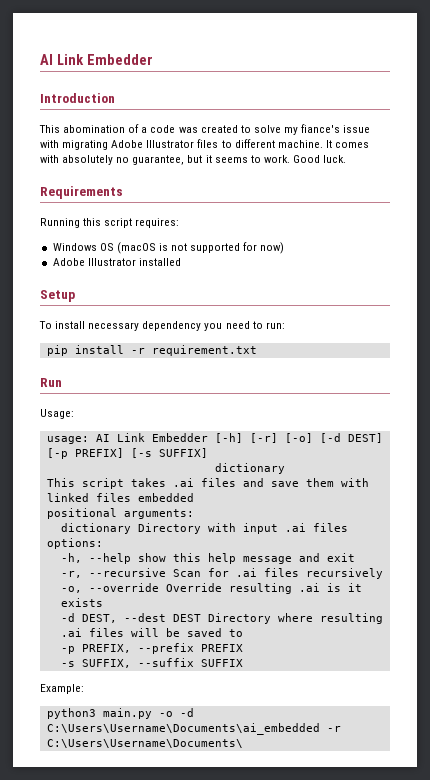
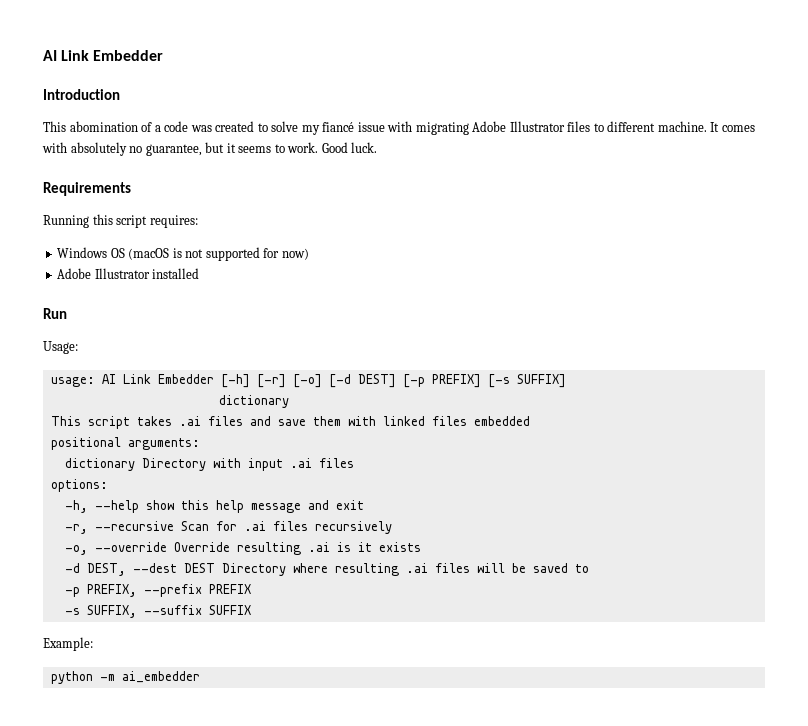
- This abomination of a code was created to solve my fiance's issue with migrating Adobe Illustrator files to different machine.
+ This abomination of a code was created to solve my fiancé issue with migrating Adobe Illustrator files to different machine.
- Setup
- To install necessary dependency you need to run:
- pip install -r requirement.txt
- python3 main.py -o -d C:\Users\Username\Documents\ai_embedded -r C:\Users\Username\Documents\
+ python -m ai_embedder

